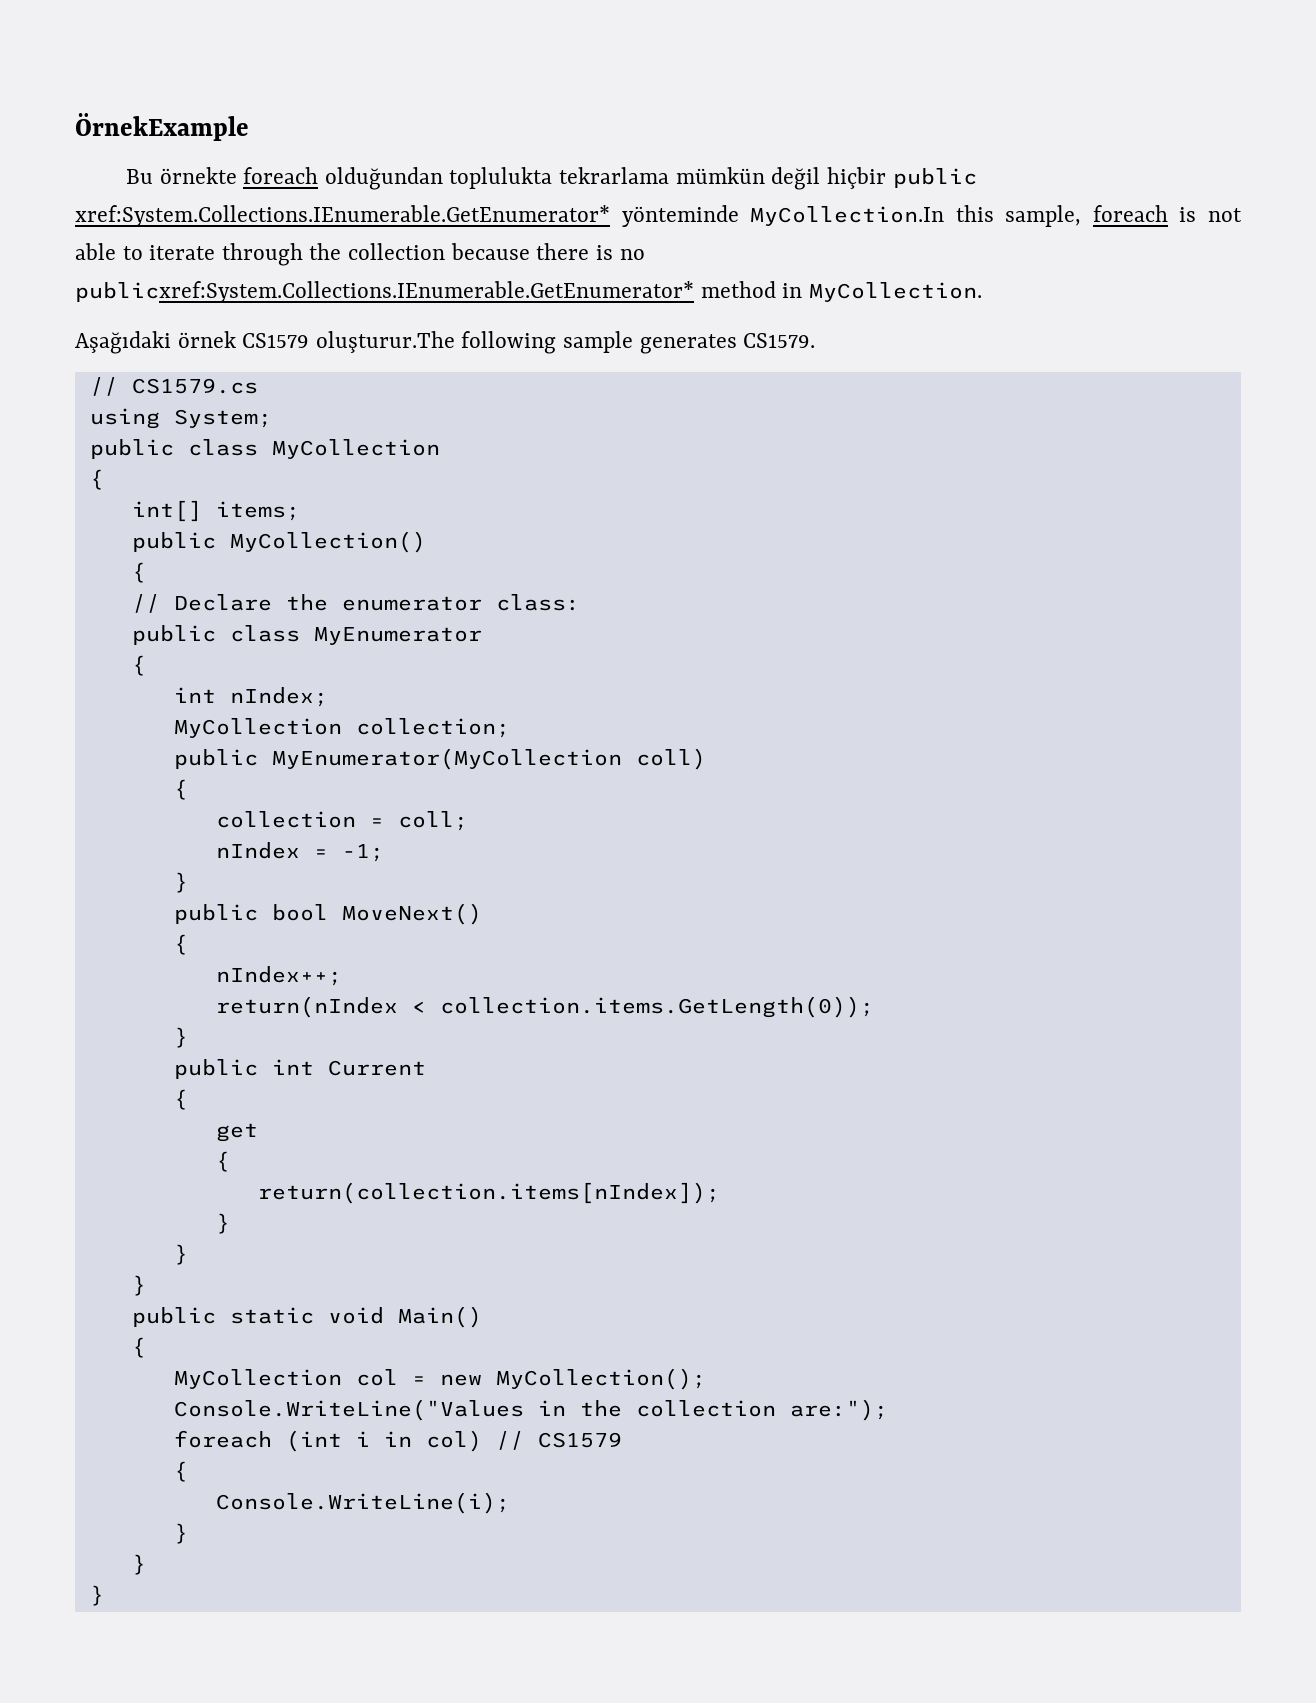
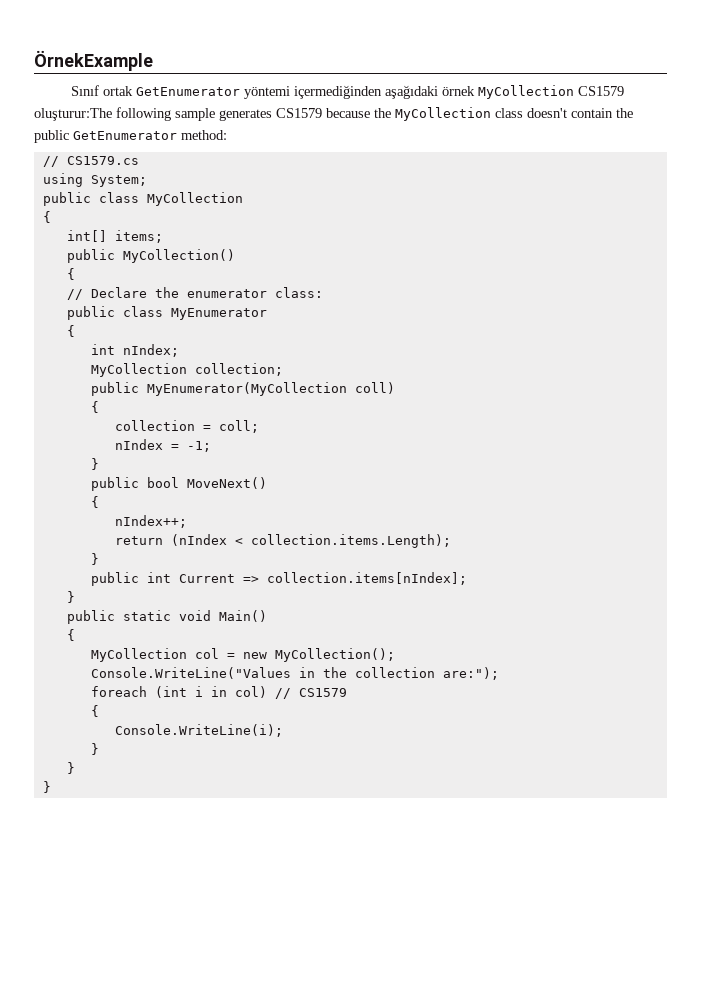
- Bu örnekte foreach olduğundan toplulukta tekrarlama mümkün değil hiçbir public xref:System.Collections.IEnumerable.GetEnumerator* yönteminde MyCollection.In this sample, foreach is not able to iterate through the collection because there is no publicxref:System.Collections.IEnumerable.GetEnumerator* method in MyCollection.
- Aşağıdaki örnek CS1579 oluşturur.The following sample generates CS1579.
+ Sınıf ortak GetEnumerator yöntemi içermediğinden aşağıdaki örnek MyCollection CS1579 oluşturur:The following sample generates CS1579 because the MyCollection class doesn't contain the public GetEnumerator method:
- return(nIndex < collection.items.GetLength(0));
+ return (nIndex < collection.items.Length);
- public int Current
- {
- get
- {
- return(collection.items[nIndex]);
- }
- }
+ public int Current => collection.items[nIndex];

